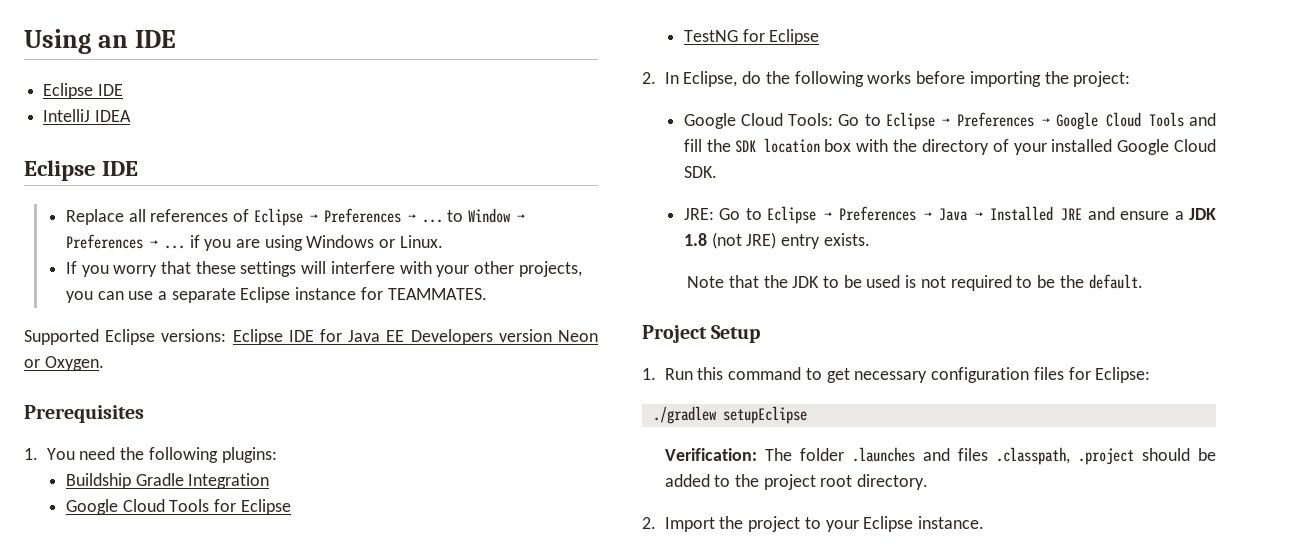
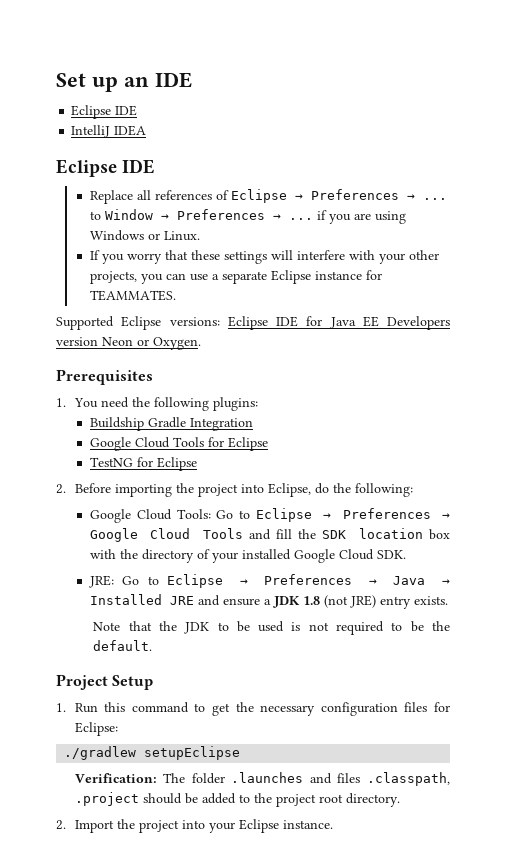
- Using an IDE
+ Set up an IDE
- 2. In Eclipse, do the following works before importing the project:
+ 2. Before importing the project into Eclipse, do the following:
- 1. Run this command to get necessary configuration files for Eclipse:
+ 1. Run this command to get the necessary configuration files for Eclipse:
- 2. Import the project to your Eclipse instance.
+ 2. Import the project into your Eclipse instance.

